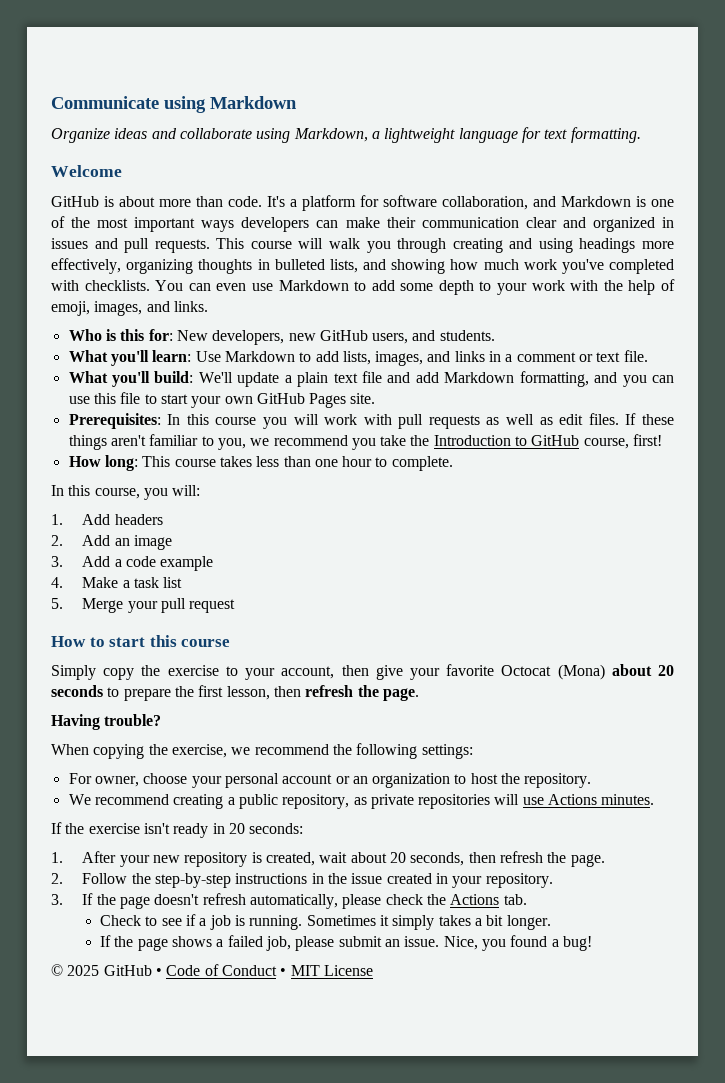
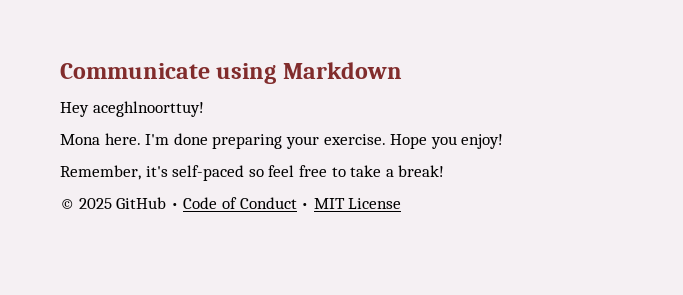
- Organize ideas and collaborate using Markdown, a lightweight language for text formatting.
- Welcome
- GitHub is about more than code. It's a platform for software collaboration, and Markdown is one of the most important ways developers can make their communication clear and organized in issues and pull requests. This course will walk you through creating and using headings more effectively, organizing thoughts in bulleted lists, and showing how much work you've completed with checklists. You can even use Markdown to add some depth to your work with the help of emoji, images, and links.
- Who is this for: New developers, new GitHub users, and students.
- What you'll learn: Use Markdown to add lists, images, and links in a comment or text file.
- What you'll build: We'll update a plain text file and add Markdown formatting, and you can use this file to start your own GitHub Pages site.
- Prerequisites: In this course you will work with pull requests as well as edit files. If these things aren't familiar to you, we recommend you take the Introduction to GitHub course, first!
- How long: This course takes less than one hour to complete.
- In this course, you will:
- 1. Add headers
- 2. Add an image
- 3. Add a code example
- 4. Make a task list
- 5. Merge your pull request
- How to start this course
- Simply copy the exercise to your account, then give your favorite Octocat (Mona) about 20 seconds to prepare the first lesson, then refresh the page.
- Having trouble?
- When copying the exercise, we recommend the following settings:
- For owner, choose your personal account or an organization to host the repository.
- We recommend creating a public repository, as private repositories will use Actions minutes.
- If the exercise isn't ready in 20 seconds:
- 1. After your new repository is created, wait about 20 seconds, then refresh the page.
- 2. Follow the step-by-step instructions in the issue created in your repository.
- 3. If the page doesn't refresh automatically, please check the Actions tab.
- Check to see if a job is running. Sometimes it simply takes a bit longer.
- If the page shows a failed job, please submit an issue. Nice, you found a bug!
+ Hey aceghlnoorttuy!
+ Mona here. I'm done preparing your exercise. Hope you enjoy!
+ Remember, it's self-paced so feel free to take a break!

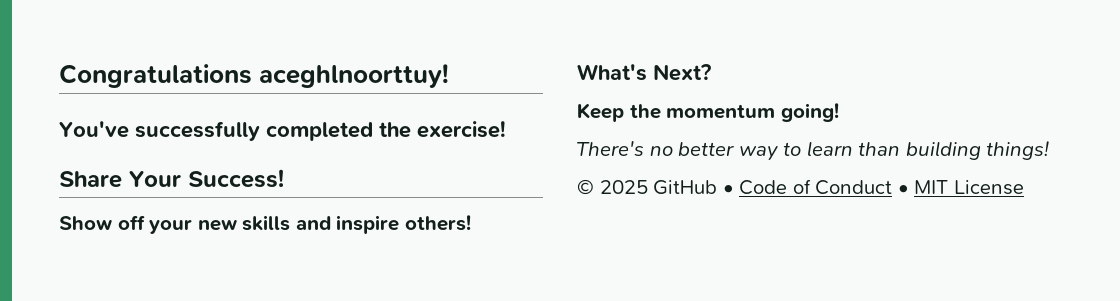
- Communicate using Markdown
- Hey aceghlnoorttuy!
- Mona here. I'm done preparing your exercise. Hope you enjoy!
- Remember, it's self-paced so feel free to take a break!
+ Congratulations aceghlnoorttuy!
+ You've successfully completed the exercise!
+ Share Your Success!
+ Show off your new skills and inspire others!
+ What's Next?
+ Keep the momentum going!
+ There's no better way to learn than building things!

